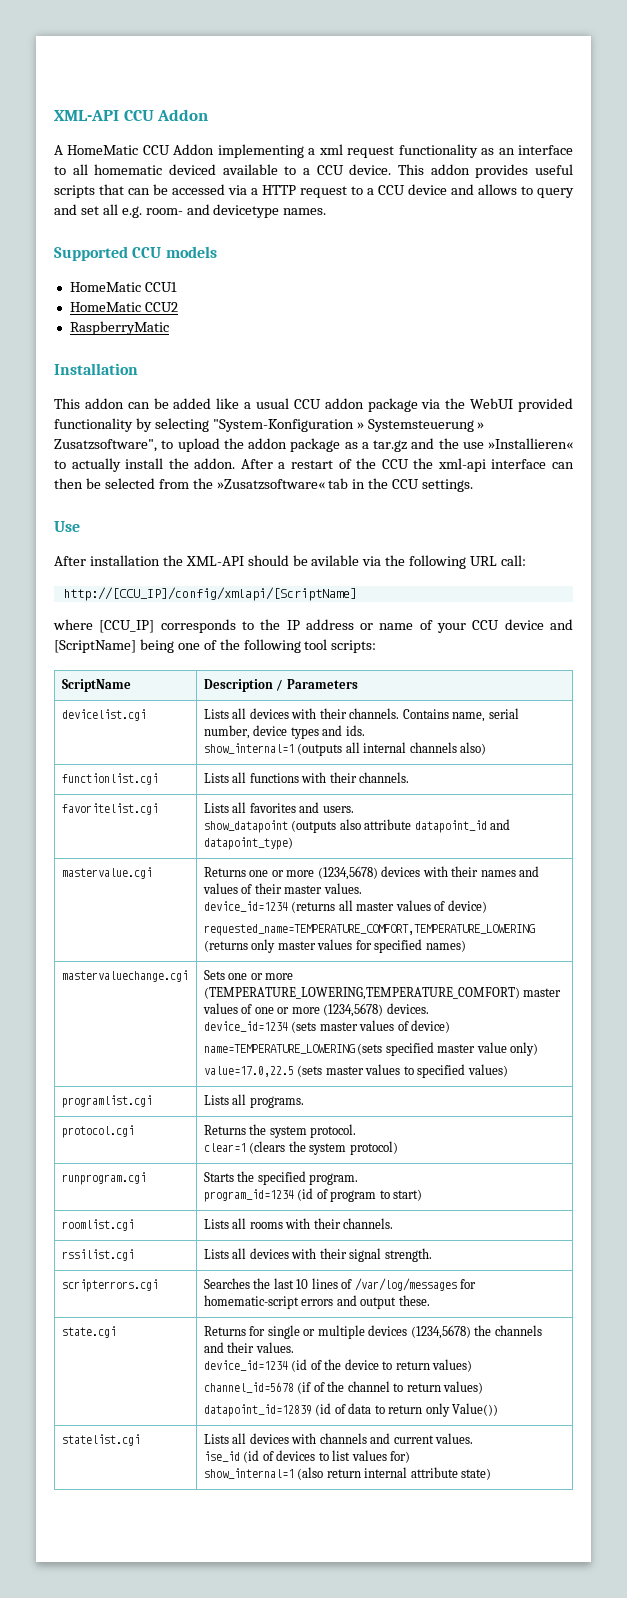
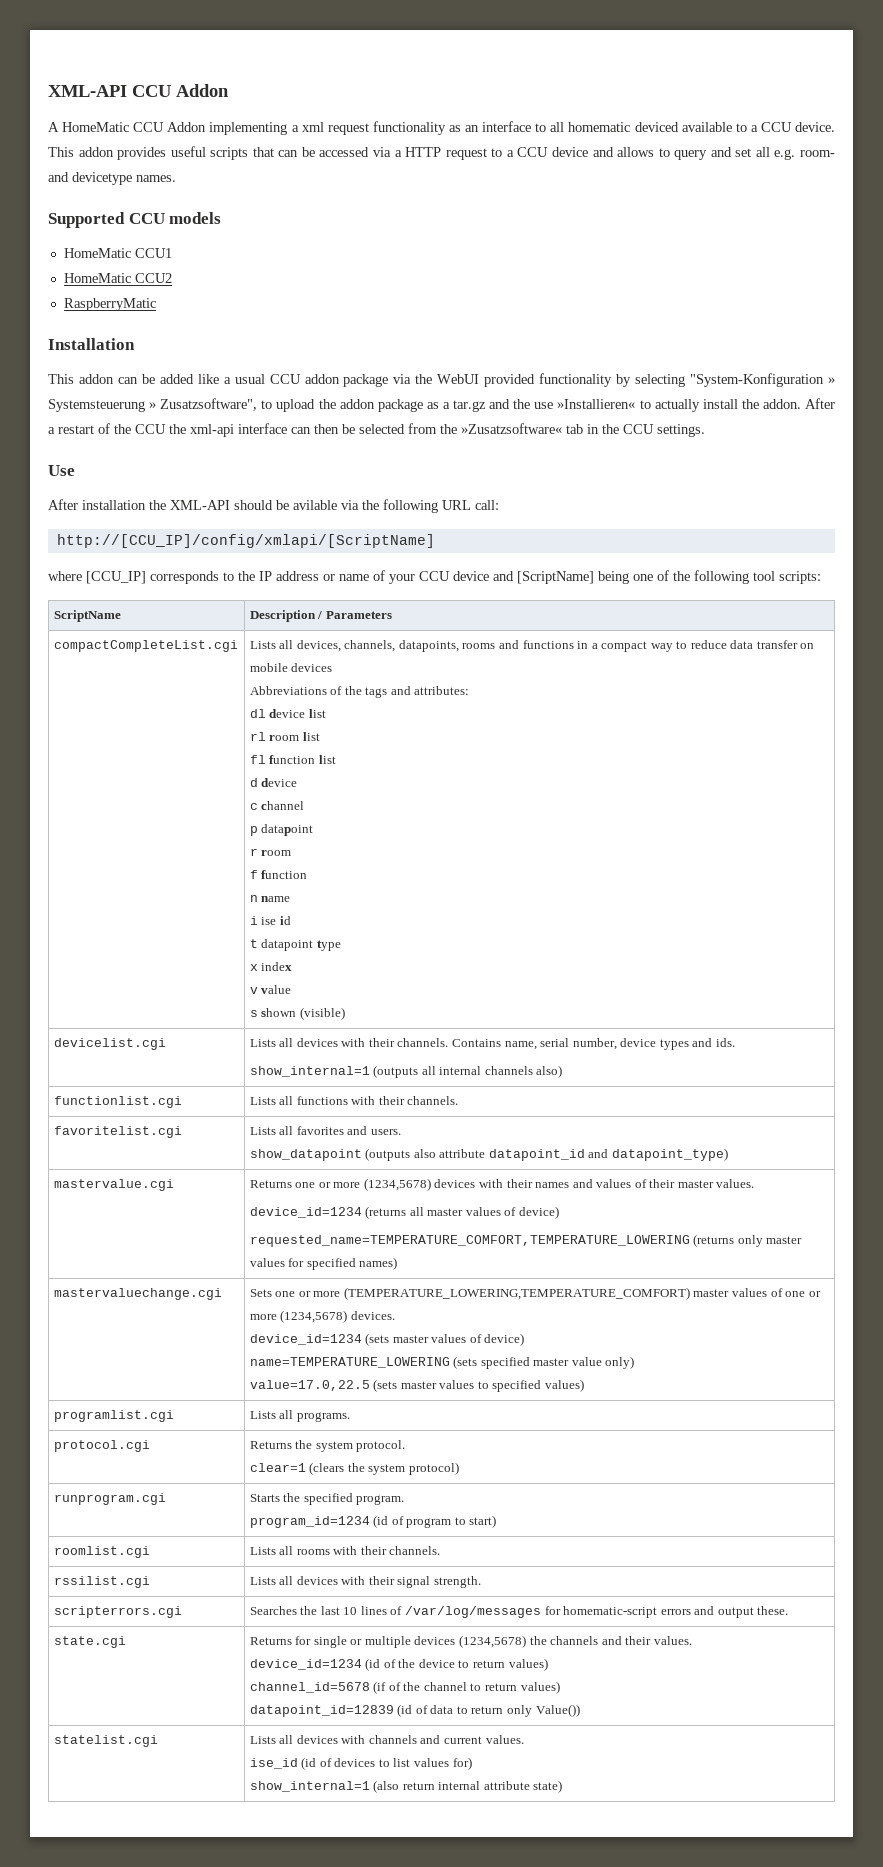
+ compactCompleteList.cgi | Lists all devices, channels, datapoints, rooms and functions in a compact way to reduce data transfer on mobile devices
+ Abbreviations of the tags and attributes:
+ dl device list
+ rl room list
+ fl function list
+ d device
+ c channel
+ p datapoint
+ r room
+ f function
+ n name
+ i ise id
+ t datapoint type
+ x index
+ v value
+ s shown (visible)

